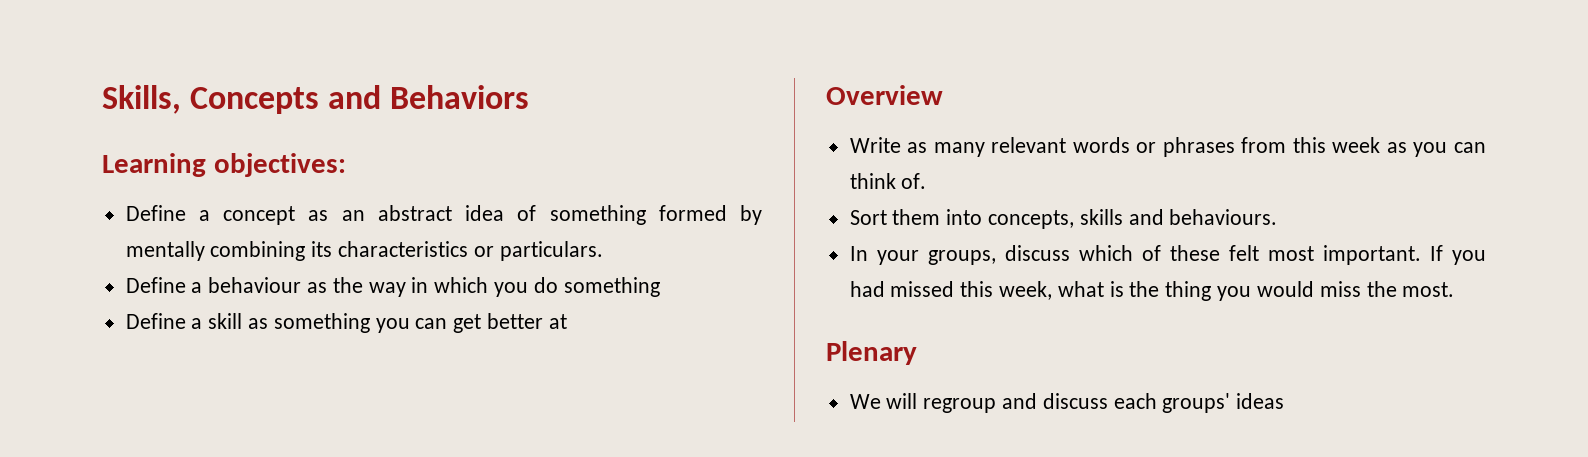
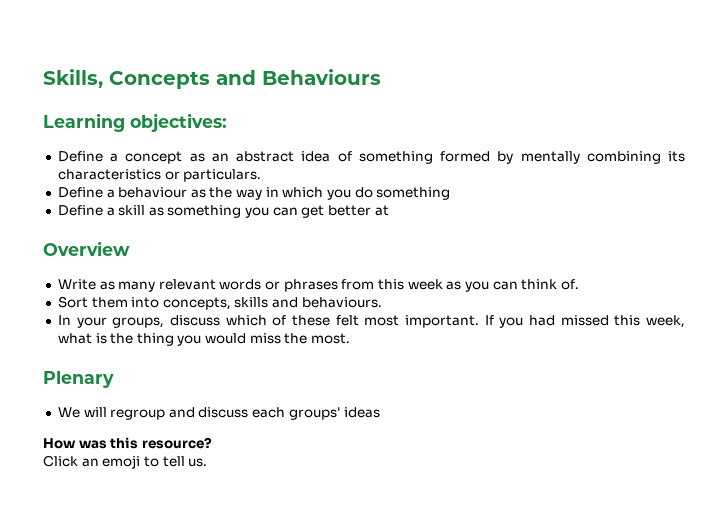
- Skills, Concepts and Behaviors
+ Skills, Concepts and Behaviours
+ How was this resource?
+ Click an emoji to tell us.

